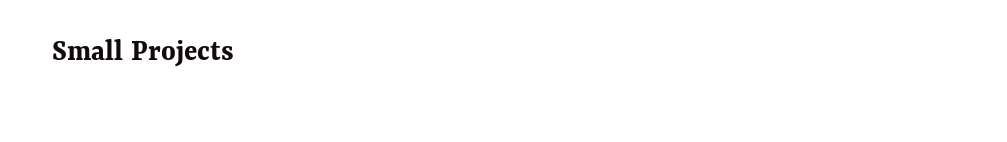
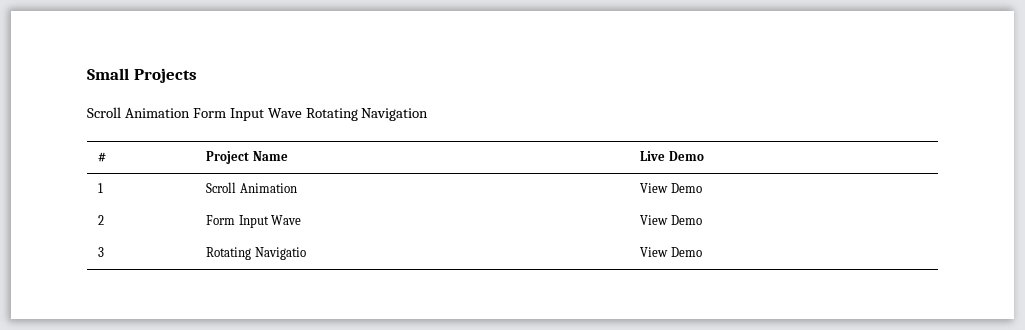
+ Scroll Animation Form Input Wave Rotating Navigation
+ # | Project Name | Live Demo
+ 1 | Scroll Animation | View Demo
+ 2 | Form Input Wave | View Demo
+ 3 | Rotating Navigatio | View Demo

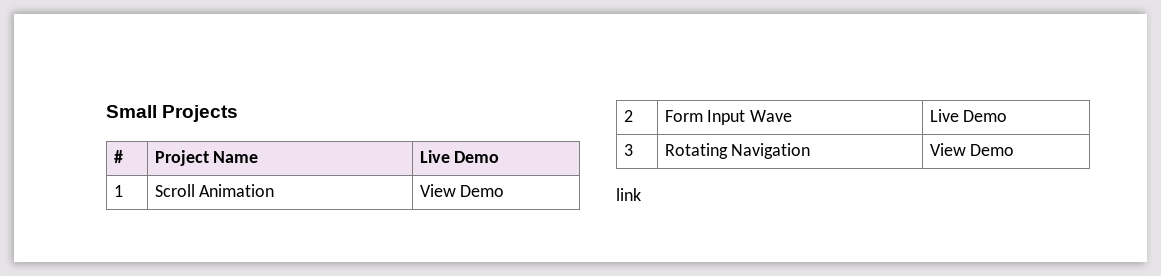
- Scroll Animation Form Input Wave Rotating Navigation
- 2 | Form Input Wave | View Demo
+ 2 | Form Input Wave | Live Demo
- 3 | Rotating Navigatio | View Demo
+ 3 | Rotating Navigation | View Demo
+ link

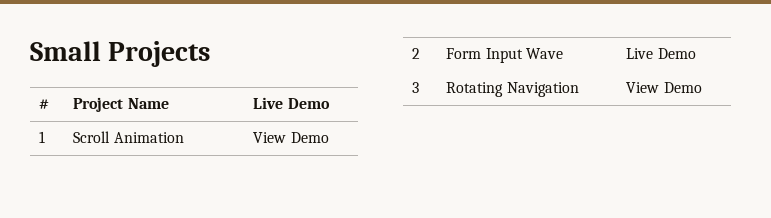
- link

